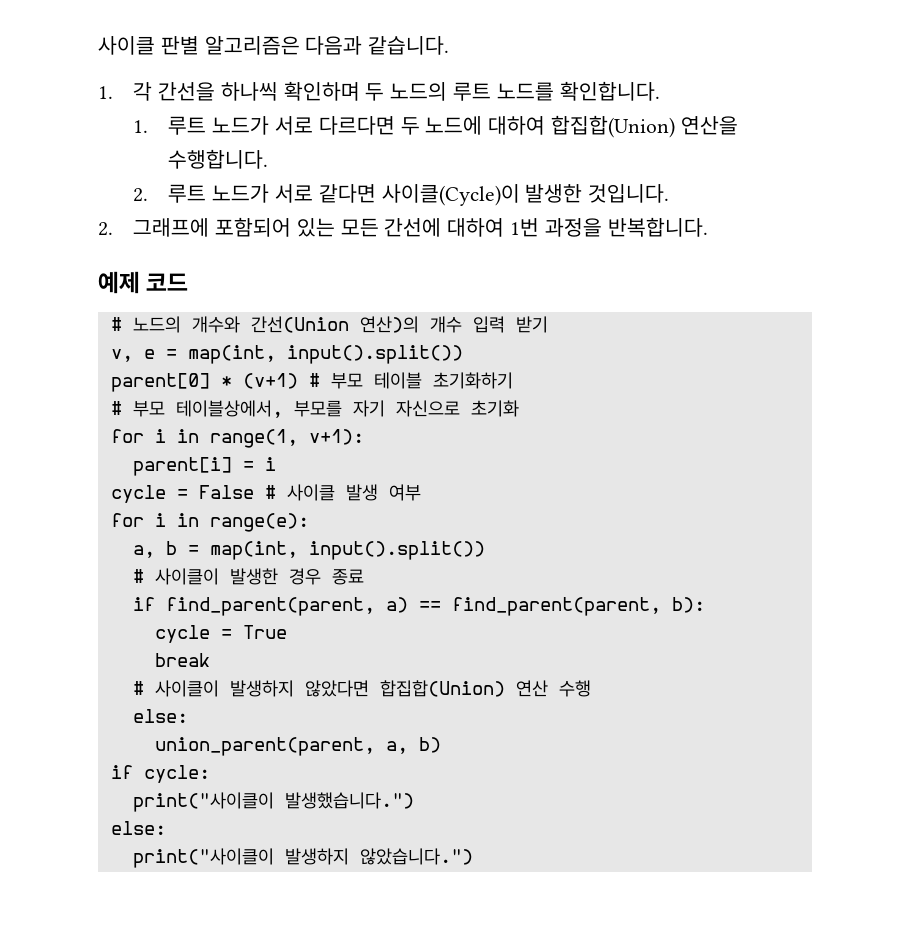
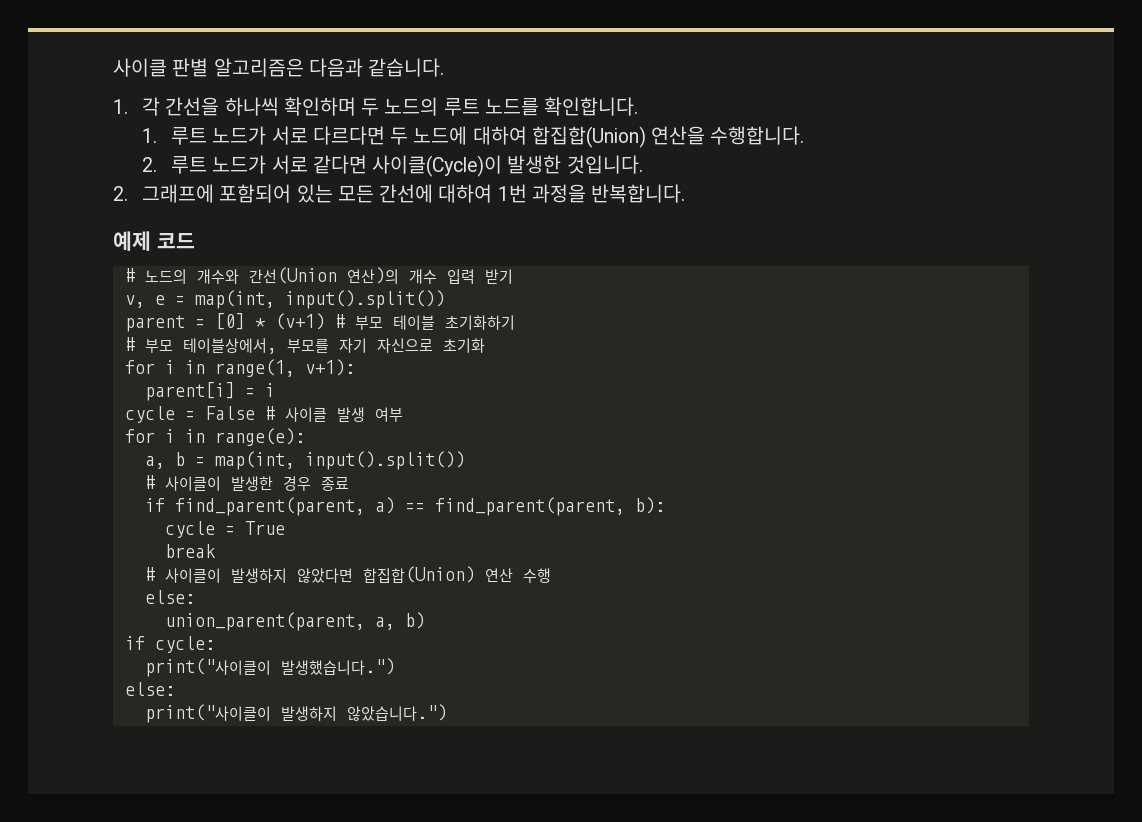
- parent[0] * (v+1) # 부모 테이블 초기화하기
+ parent = [0] * (v+1) # 부모 테이블 초기화하기

